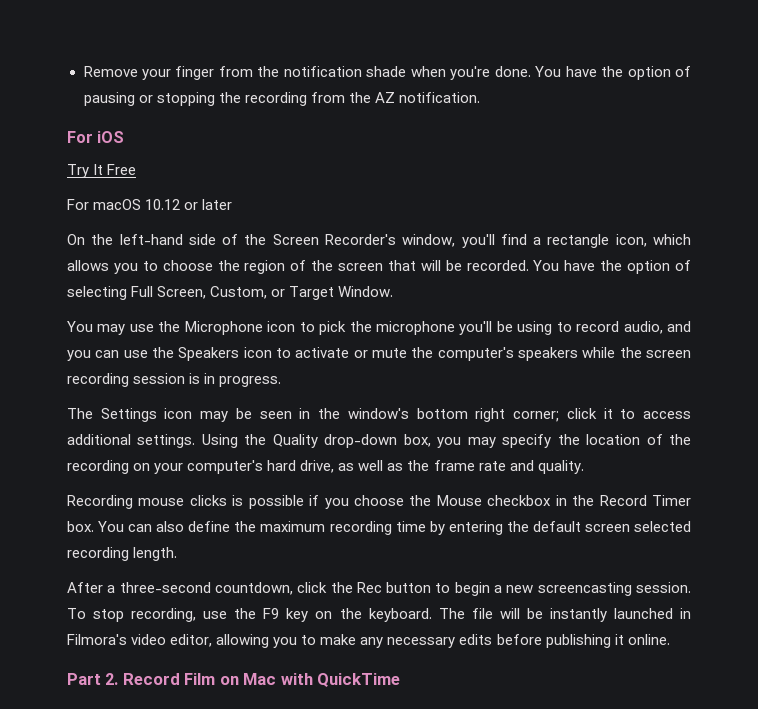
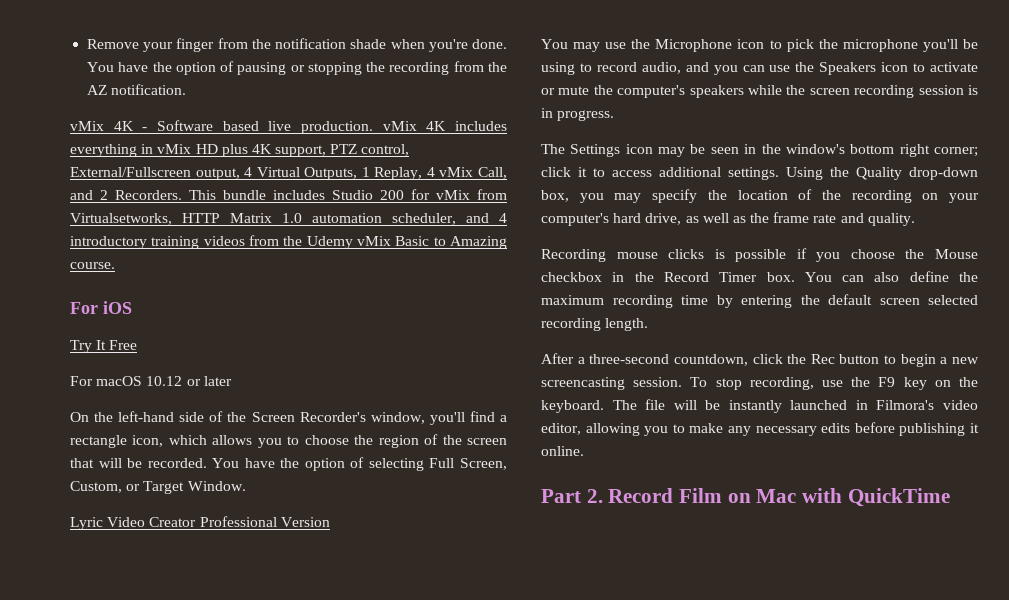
+ vMix 4K - Software based live production. vMix 4K includes everything in vMix HD plus 4K support, PTZ control, External/Fullscreen output, 4 Virtual Outputs, 1 Replay, 4 vMix Call, and 2 Recorders. This bundle includes Studio 200 for vMix from Virtualsetworks, HTTP Matrix 1.0 automation scheduler, and 4 introductory training videos from the Udemy vMix Basic to Amazing course.
+ Lyric Video Creator Professional Version

